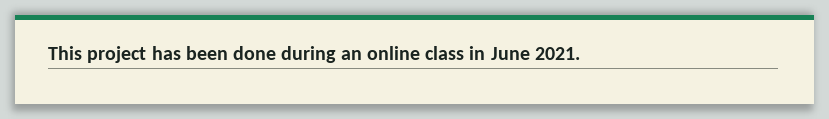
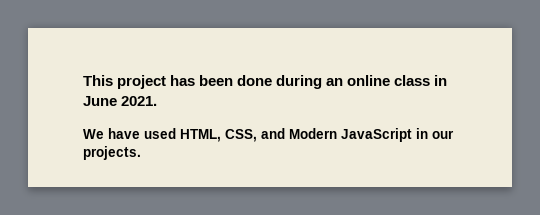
+ We have used HTML, CSS, and Modern JavaScript in our projects.

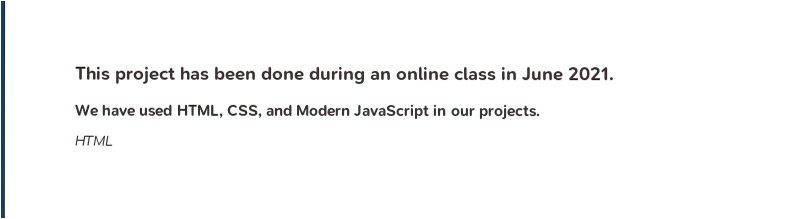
+ HTML

